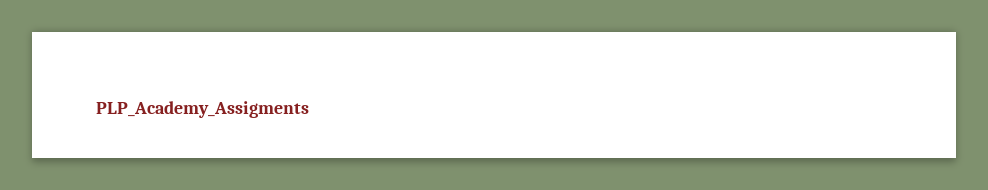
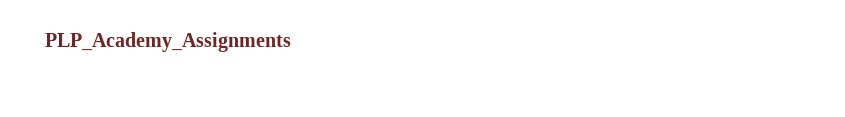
- PLP_Academy_Assigments
+ PLP_Academy_Assignments

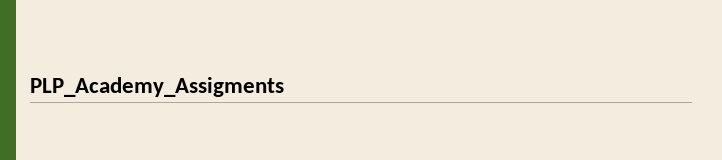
- PLP_Academy_Assignments
+ PLP_Academy_Assigments

